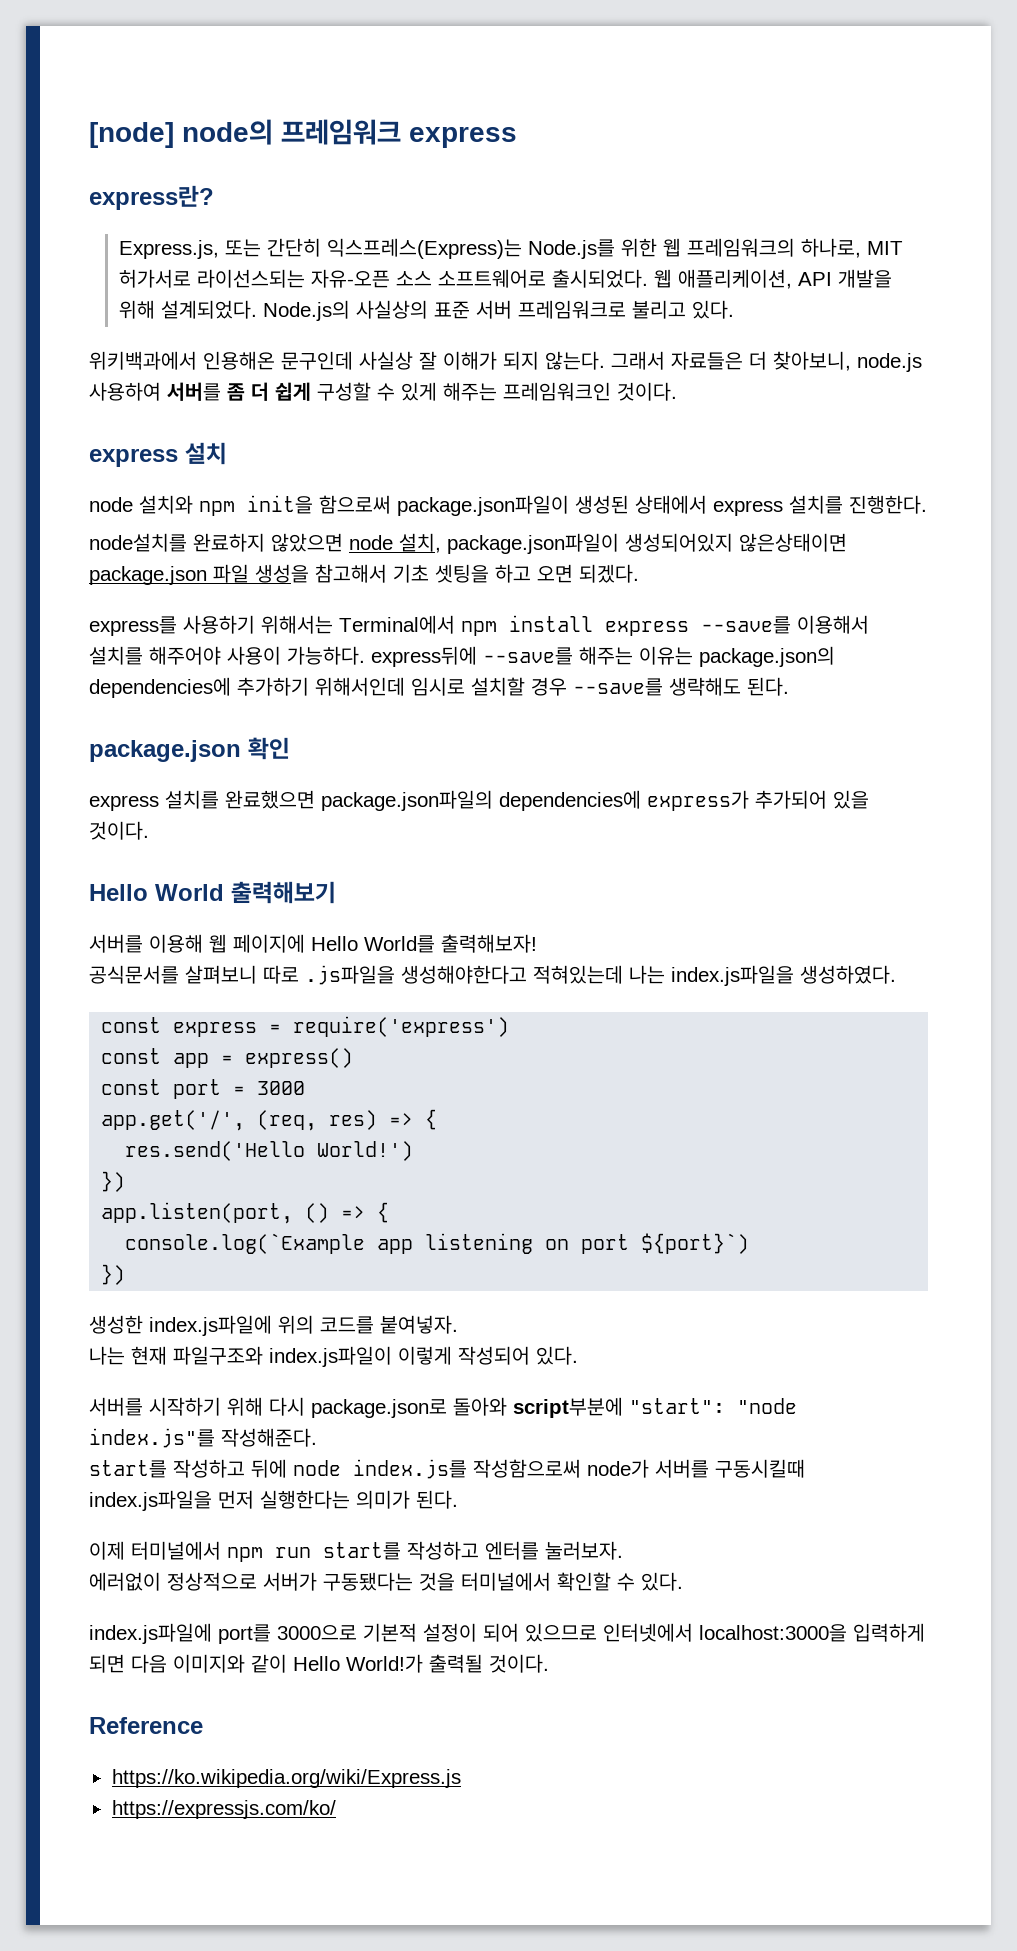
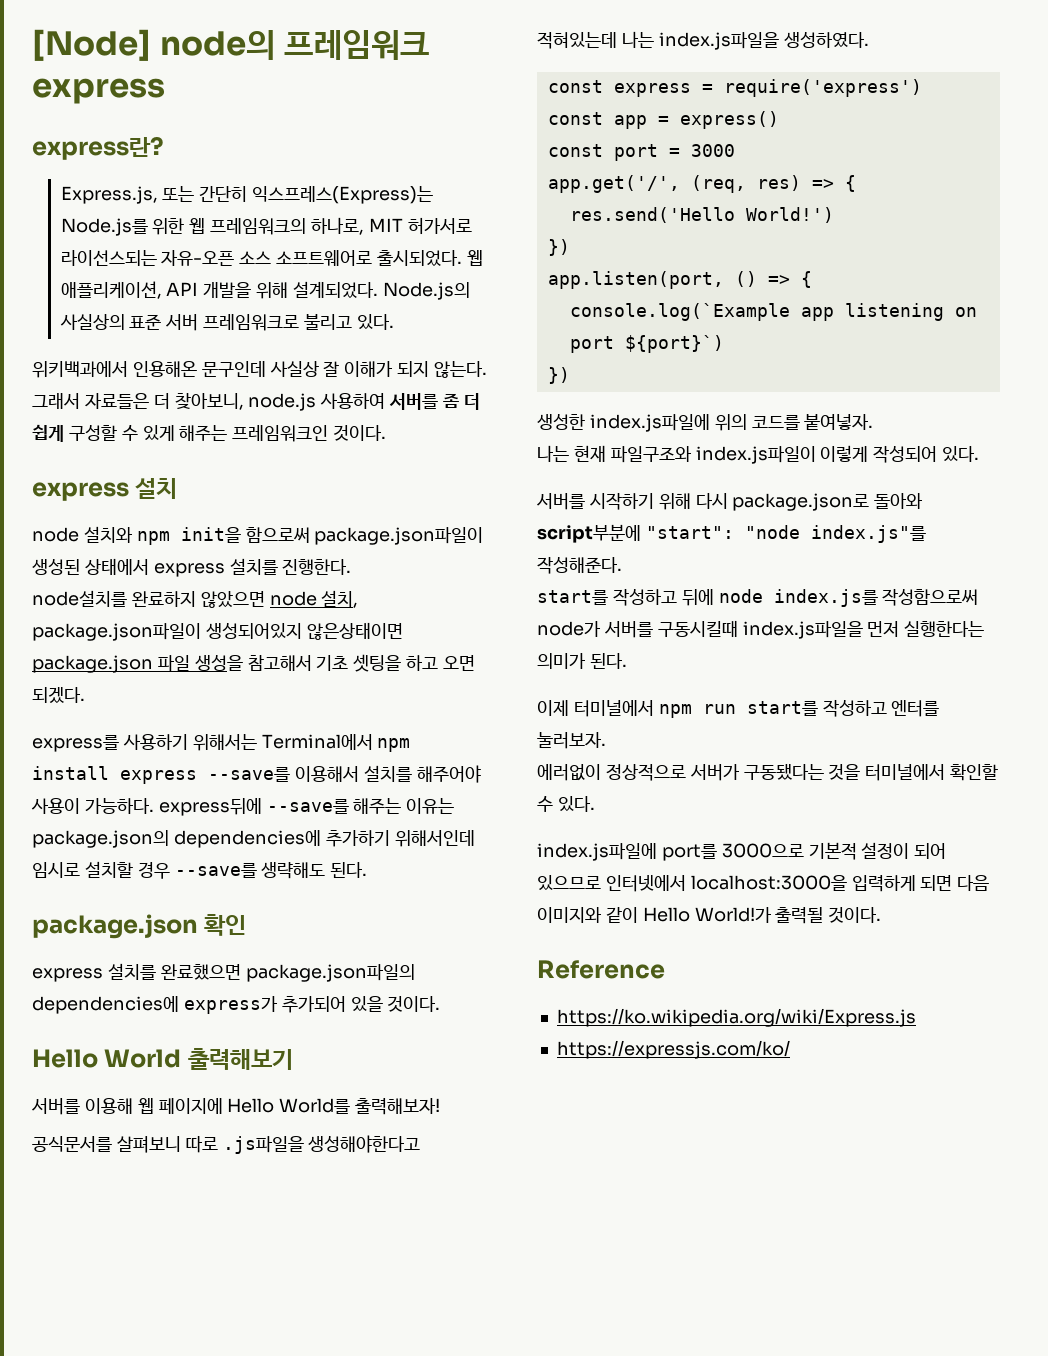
- [node] node의 프레임워크 express
+ [Node] node의 프레임워크 express

